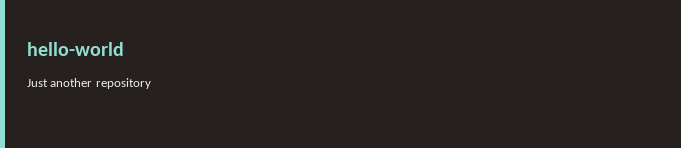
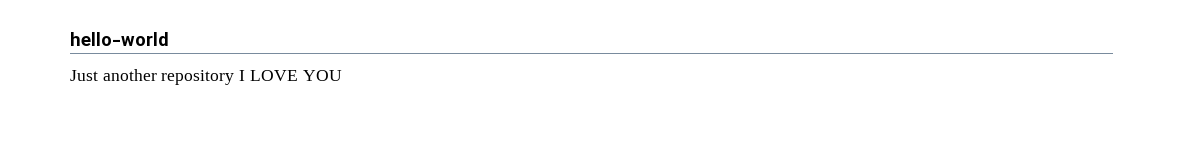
- Just another repository
+ Just another repository I LOVE YOU

